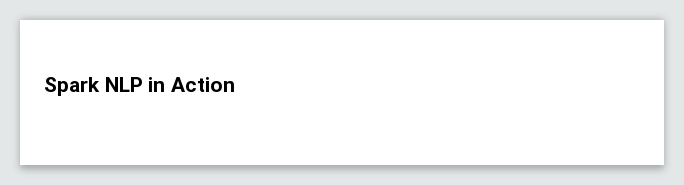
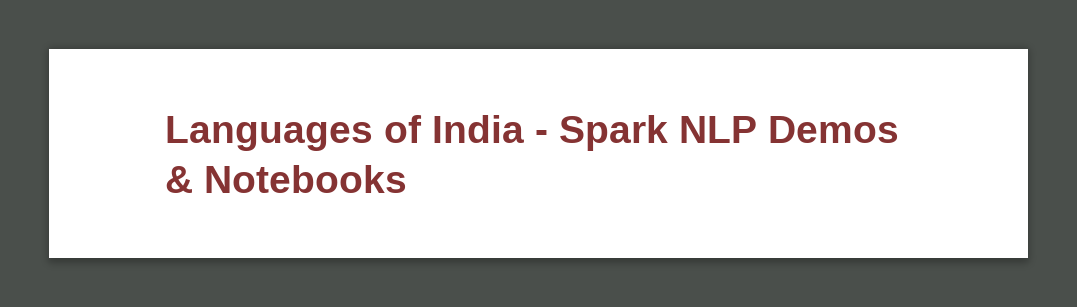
- Spark NLP in Action
+ Languages of India - Spark NLP Demos & Notebooks

